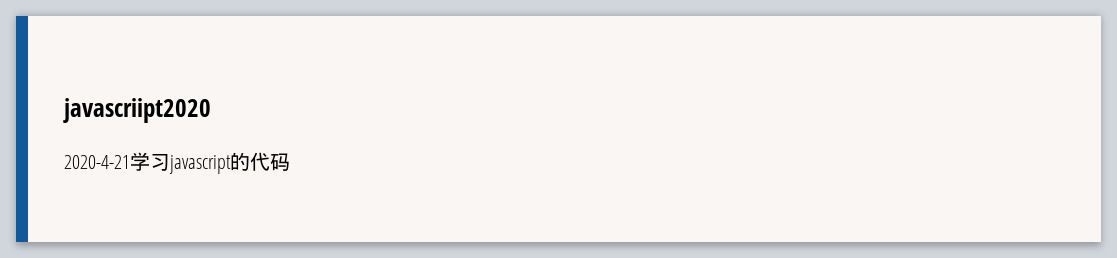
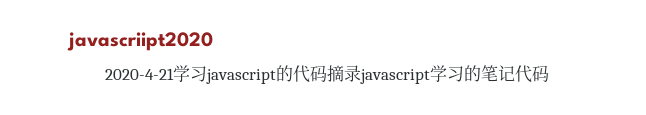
- 2020-4-21学习javascript的代码
+ 2020-4-21学习javascript的代码摘录javascript学习的笔记代码

